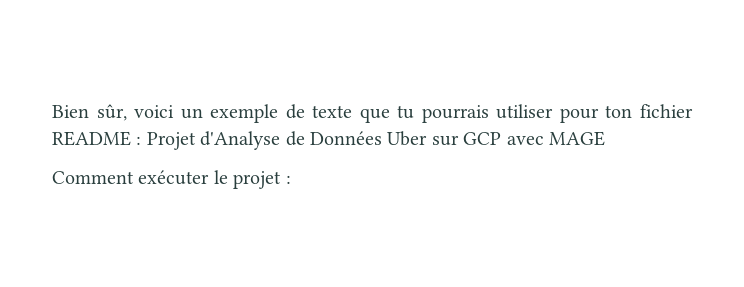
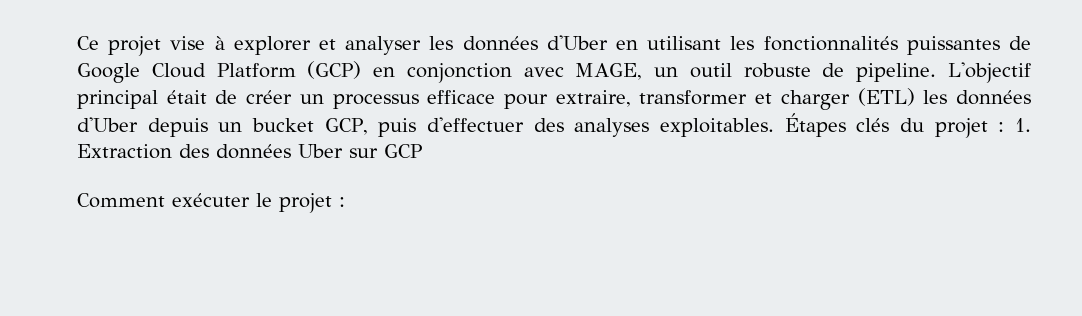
- Bien sûr, voici un exemple de texte que tu pourrais utiliser pour ton fichier README : Projet d'Analyse de Données Uber sur GCP avec MAGE
+ Ce projet vise à explorer et analyser les données d'Uber en utilisant les fonctionnalités puissantes de Google Cloud Platform (GCP) en conjonction avec MAGE, un outil robuste de pipeline. L'objectif principal était de créer un processus efficace pour extraire, transformer et charger (ETL) les données d'Uber depuis un bucket GCP, puis d'effectuer des analyses exploitables. Étapes clés du projet : 1. Extraction des données Uber sur GCP

